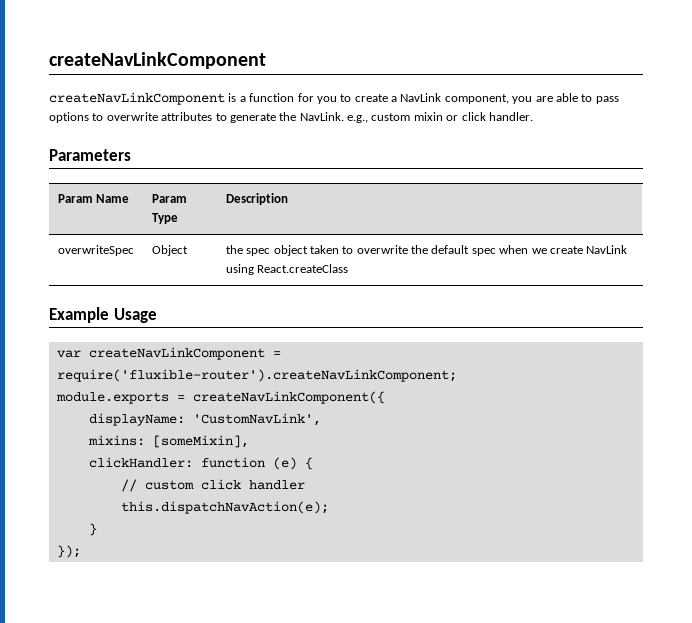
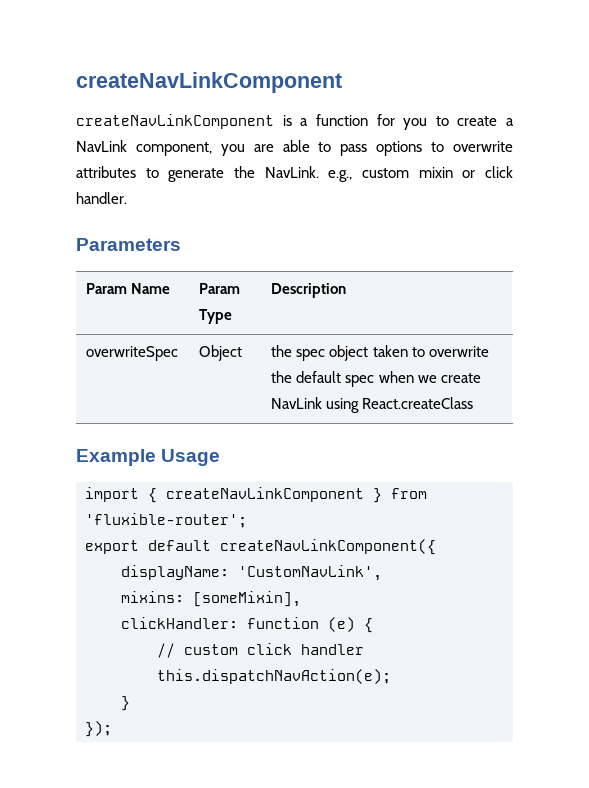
- var createNavLinkComponent = require('fluxible-router').createNavLinkComponent;
- module.exports = createNavLinkComponent({
+ import { createNavLinkComponent } from 'fluxible-router';
+ export default createNavLinkComponent({

